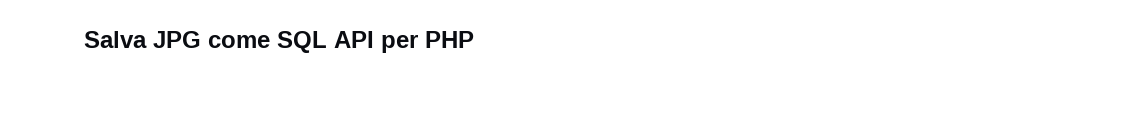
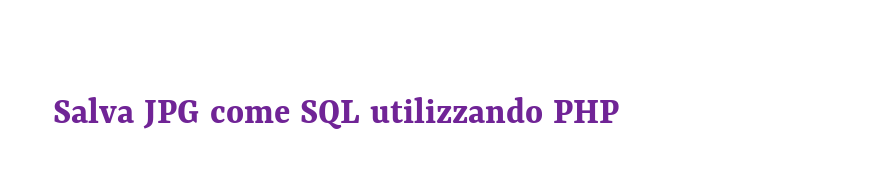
- Salva JPG come SQL API per PHP
+ Salva JPG come SQL utilizzando PHP

